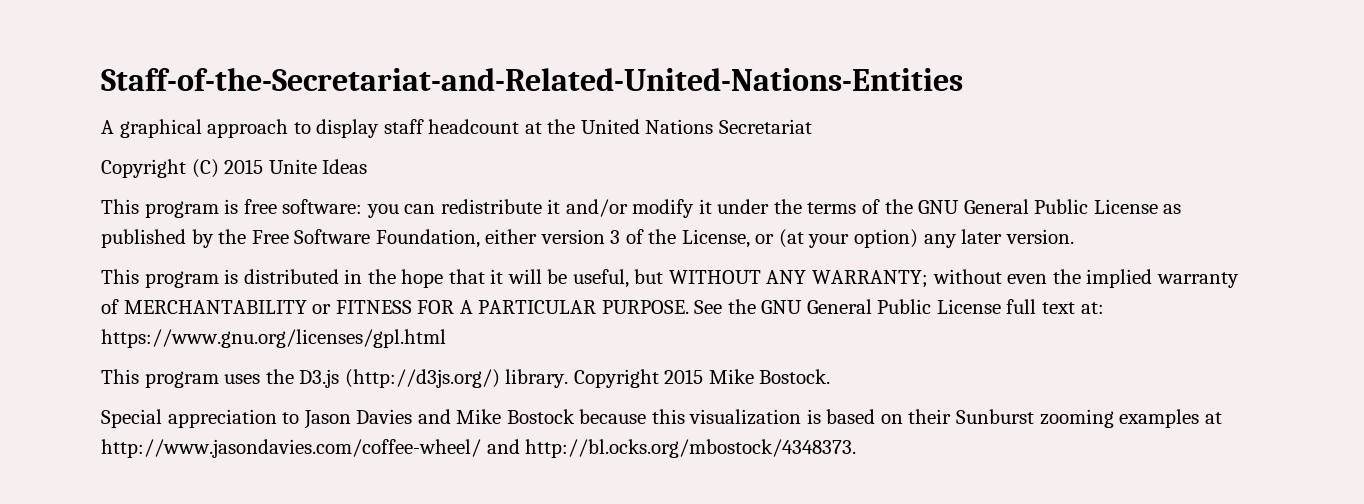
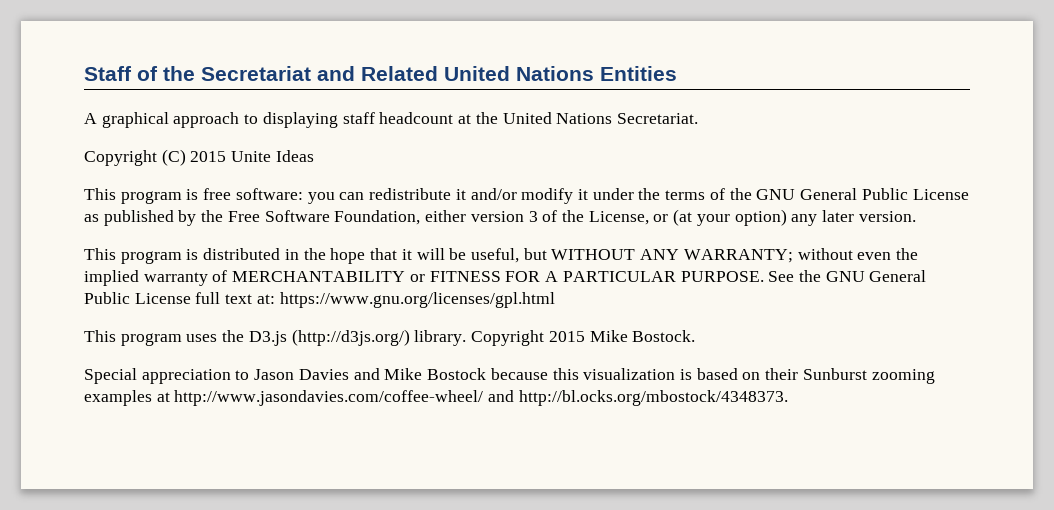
- Staff-of-the-Secretariat-and-Related-United-Nations-Entities
+ Staff of the Secretariat and Related United Nations Entities
- A graphical approach to display staff headcount at the United Nations Secretariat
+ A graphical approach to displaying staff headcount at the United Nations Secretariat.

